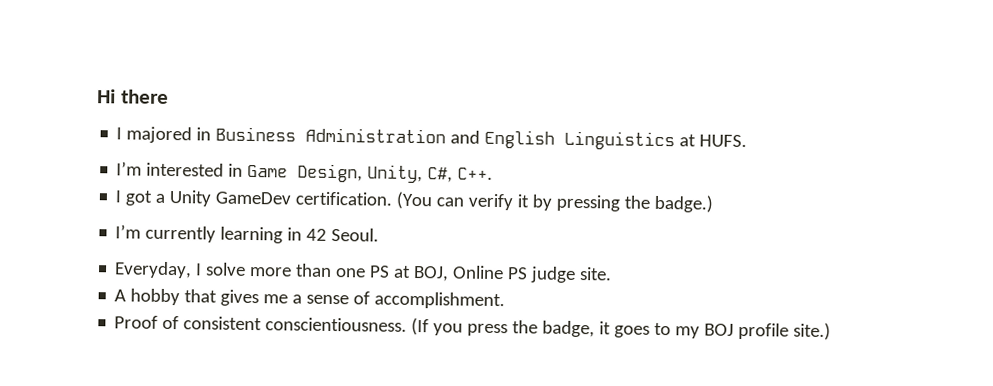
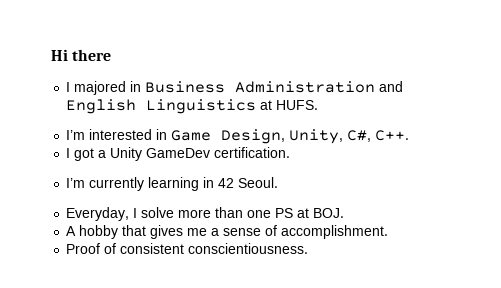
- (You can verify it by pressing the badge.)
- Everyday, I solve more than one PS at BOJ, Online PS judge site.
+ Everyday, I solve more than one PS at BOJ.
- (If you press the badge, it goes to my BOJ profile site.)

